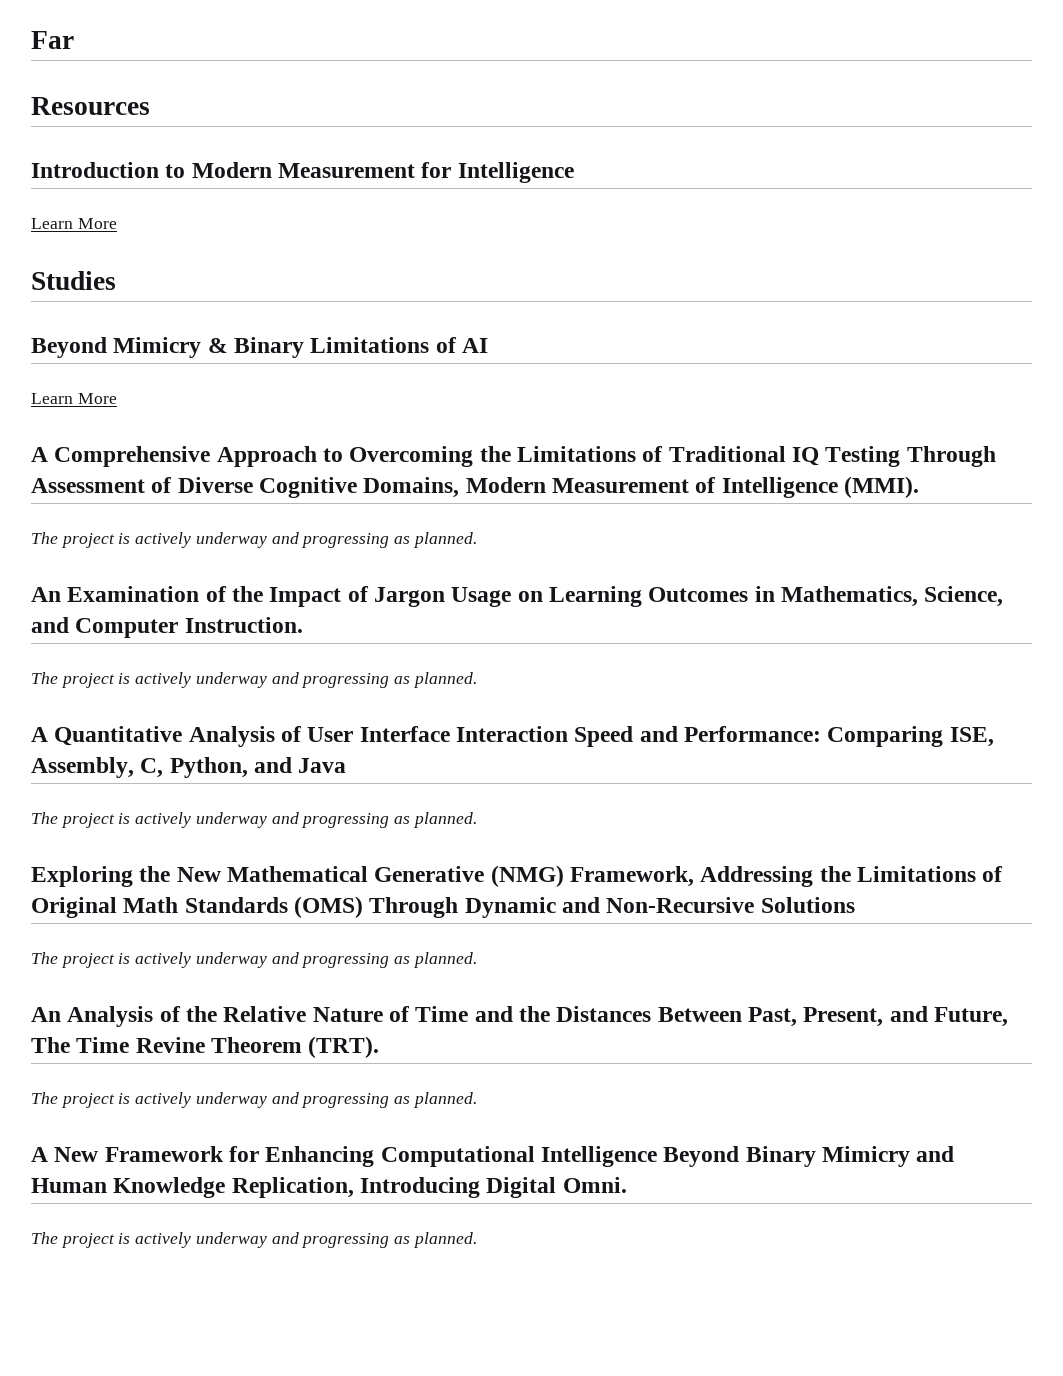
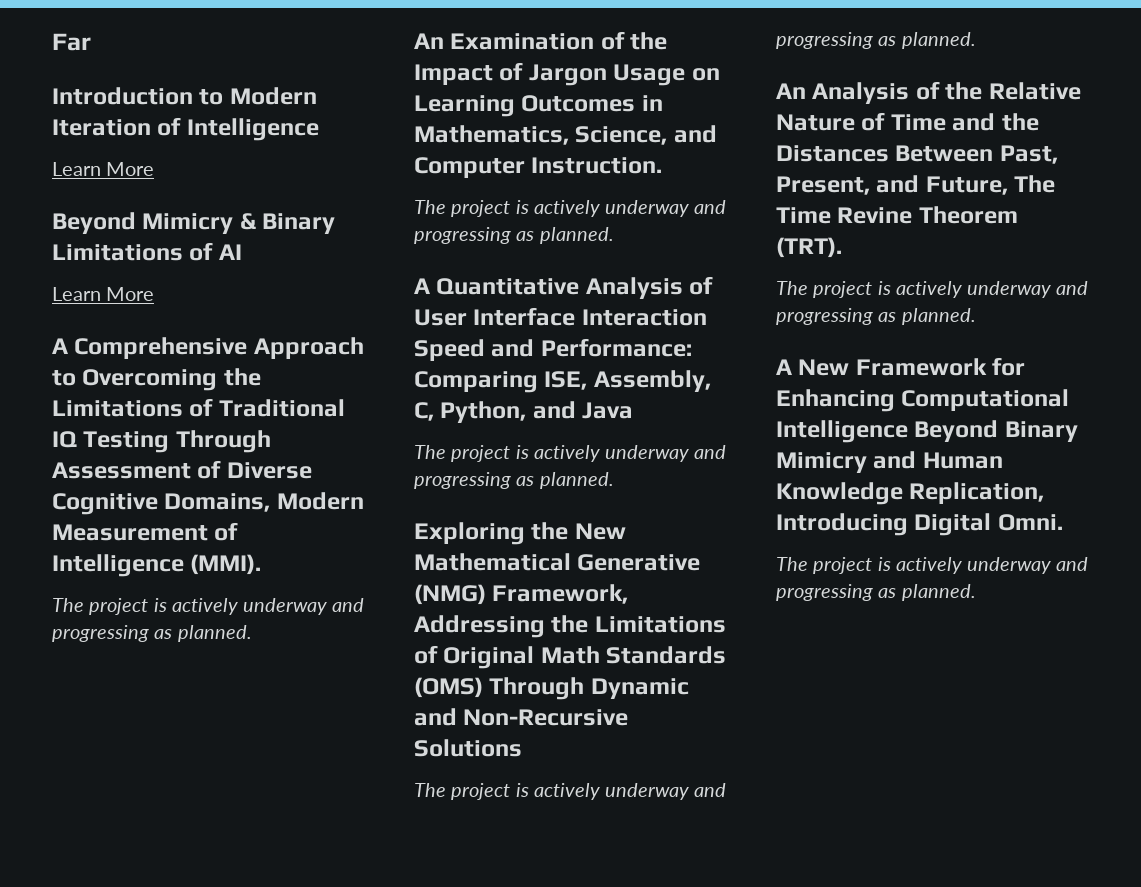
- Resources
- Introduction to Modern Measurement for Intelligence
+ Introduction to Modern Iteration of Intelligence
- Studies

